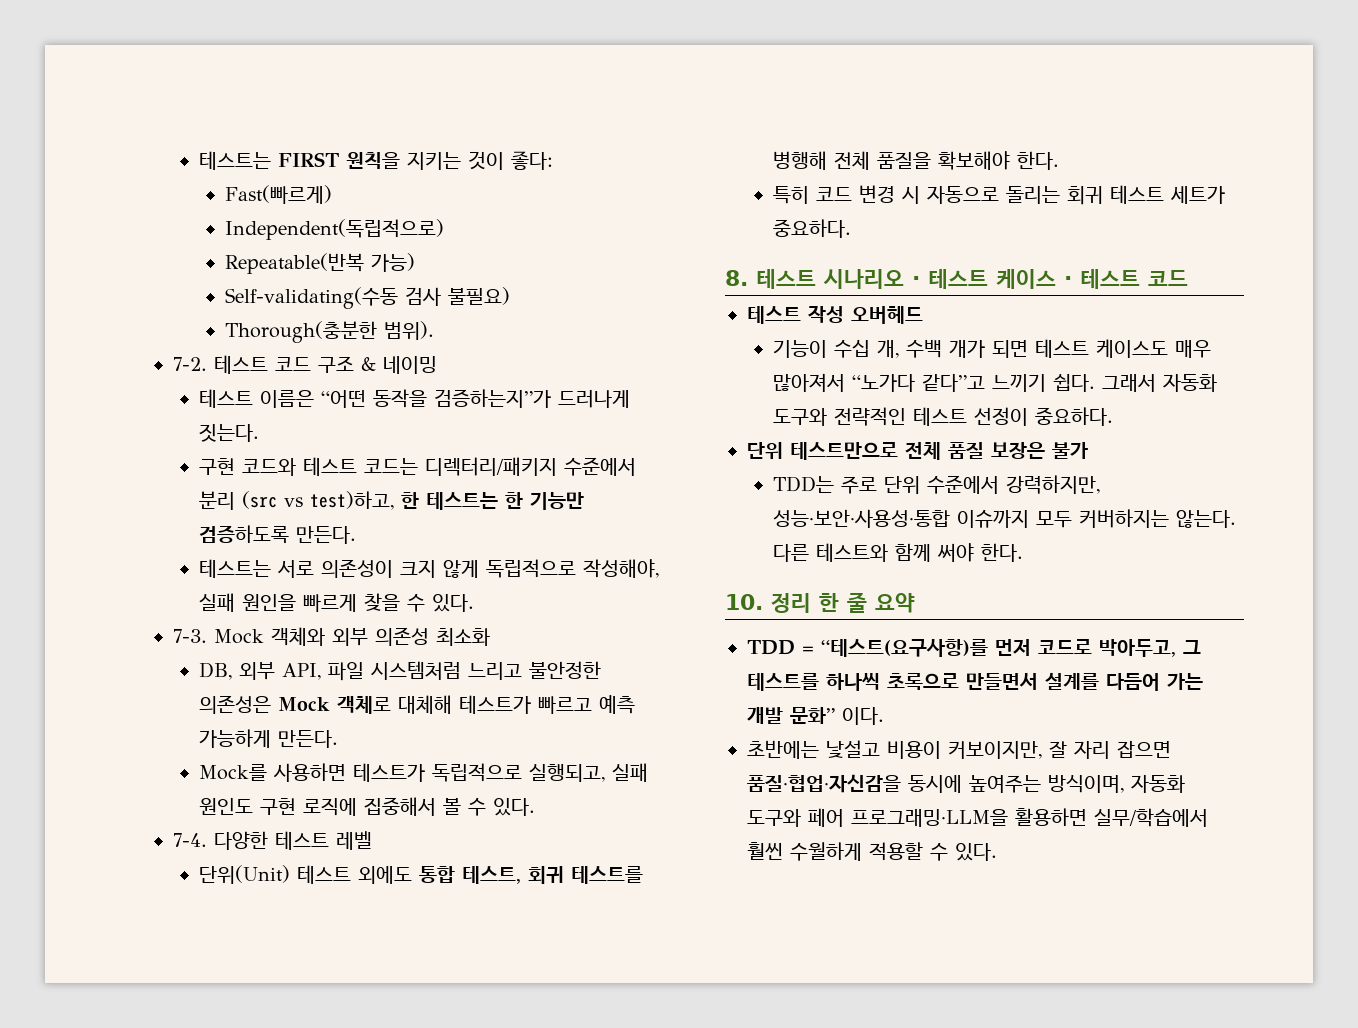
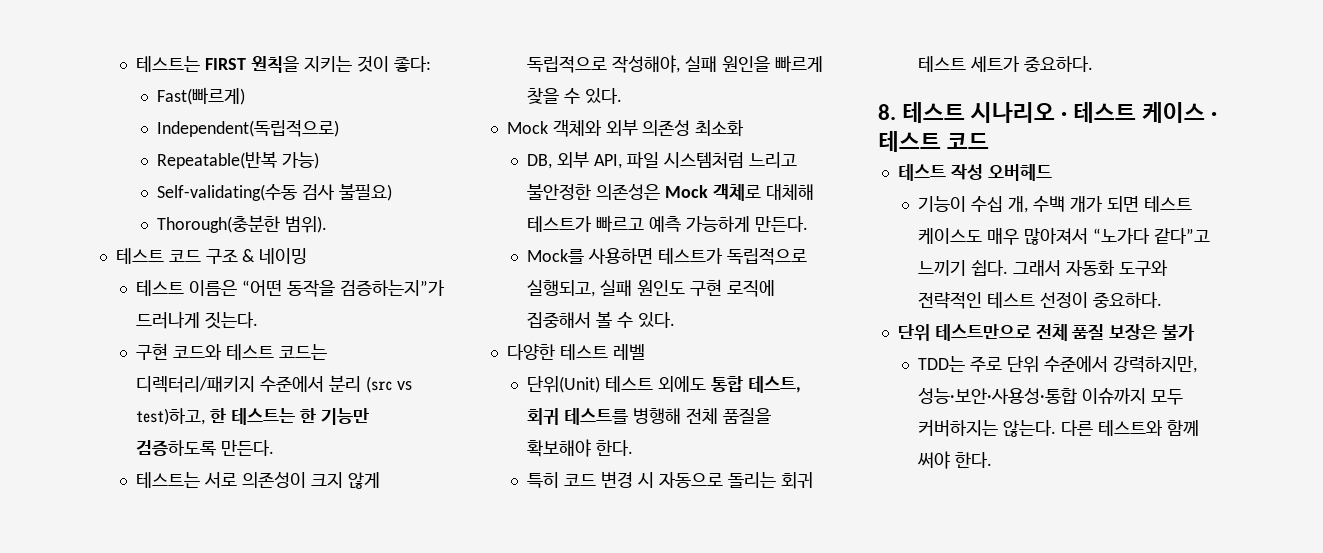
- 7-2.
- 7-3.
- 7-4.
- 10. 정리 한 줄 요약
- TDD = “테스트(요구사항)를 먼저 코드로 박아두고, 그 테스트를 하나씩 초록으로 만들면서 설계를 다듬어 가는 개발 문화” 이다.
- 초반에는 낯설고 비용이 커보이지만, 잘 자리 잡으면 품질·협업·자신감을 동시에 높여주는 방식이며, 자동화 도구와 페어 프로그래밍·LLM을 활용하면 실무/학습에서 훨씬 수월하게 적용할 수 있다.

